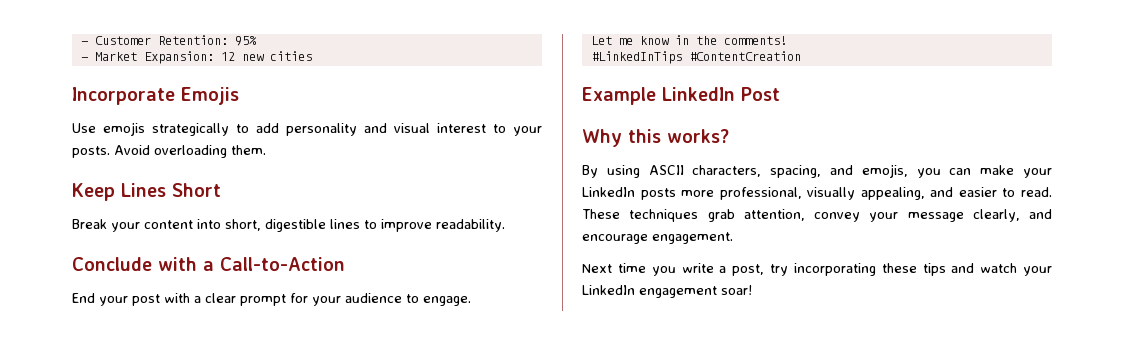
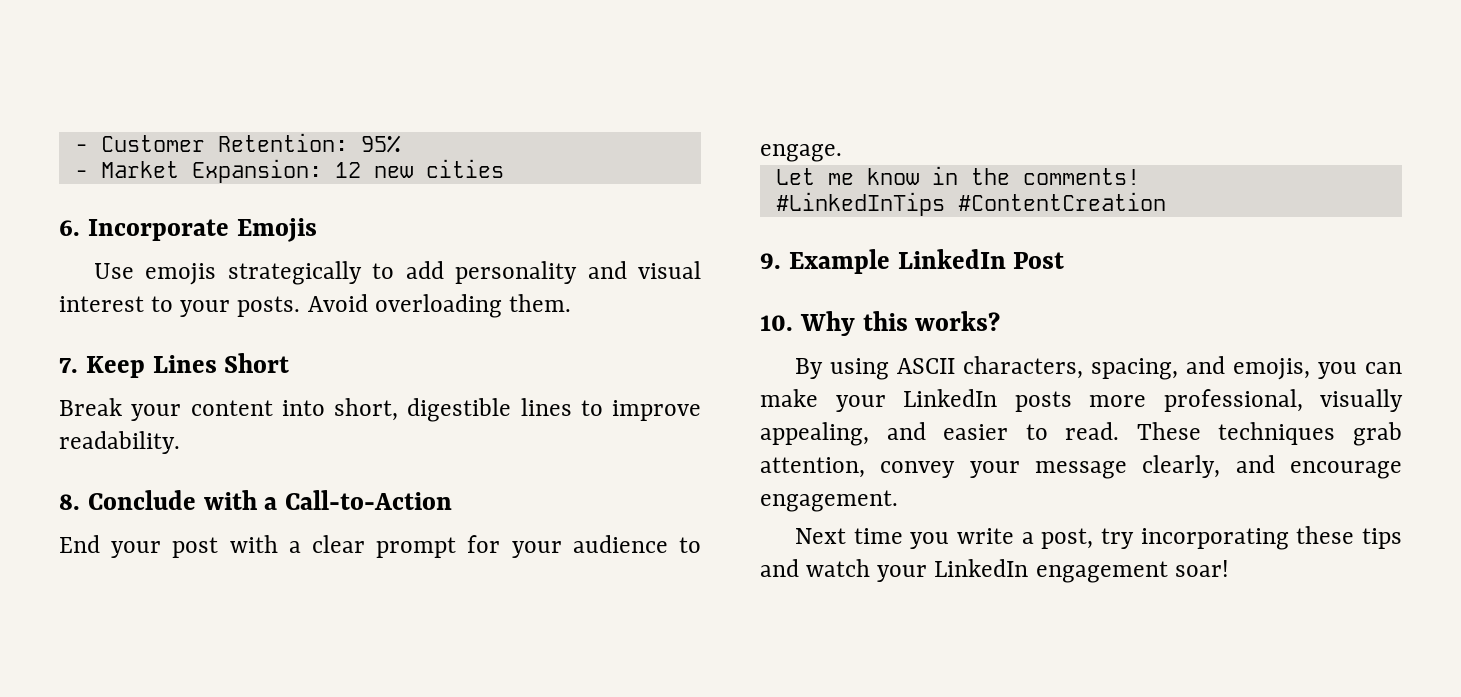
- Incorporate Emojis
+ 6. Incorporate Emojis
- Keep Lines Short
+ 7. Keep Lines Short
- Conclude with a Call-to-Action
+ 8. Conclude with a Call-to-Action
- Example LinkedIn Post
+ 9. Example LinkedIn Post
- Why this works?
+ 10. Why this works?

